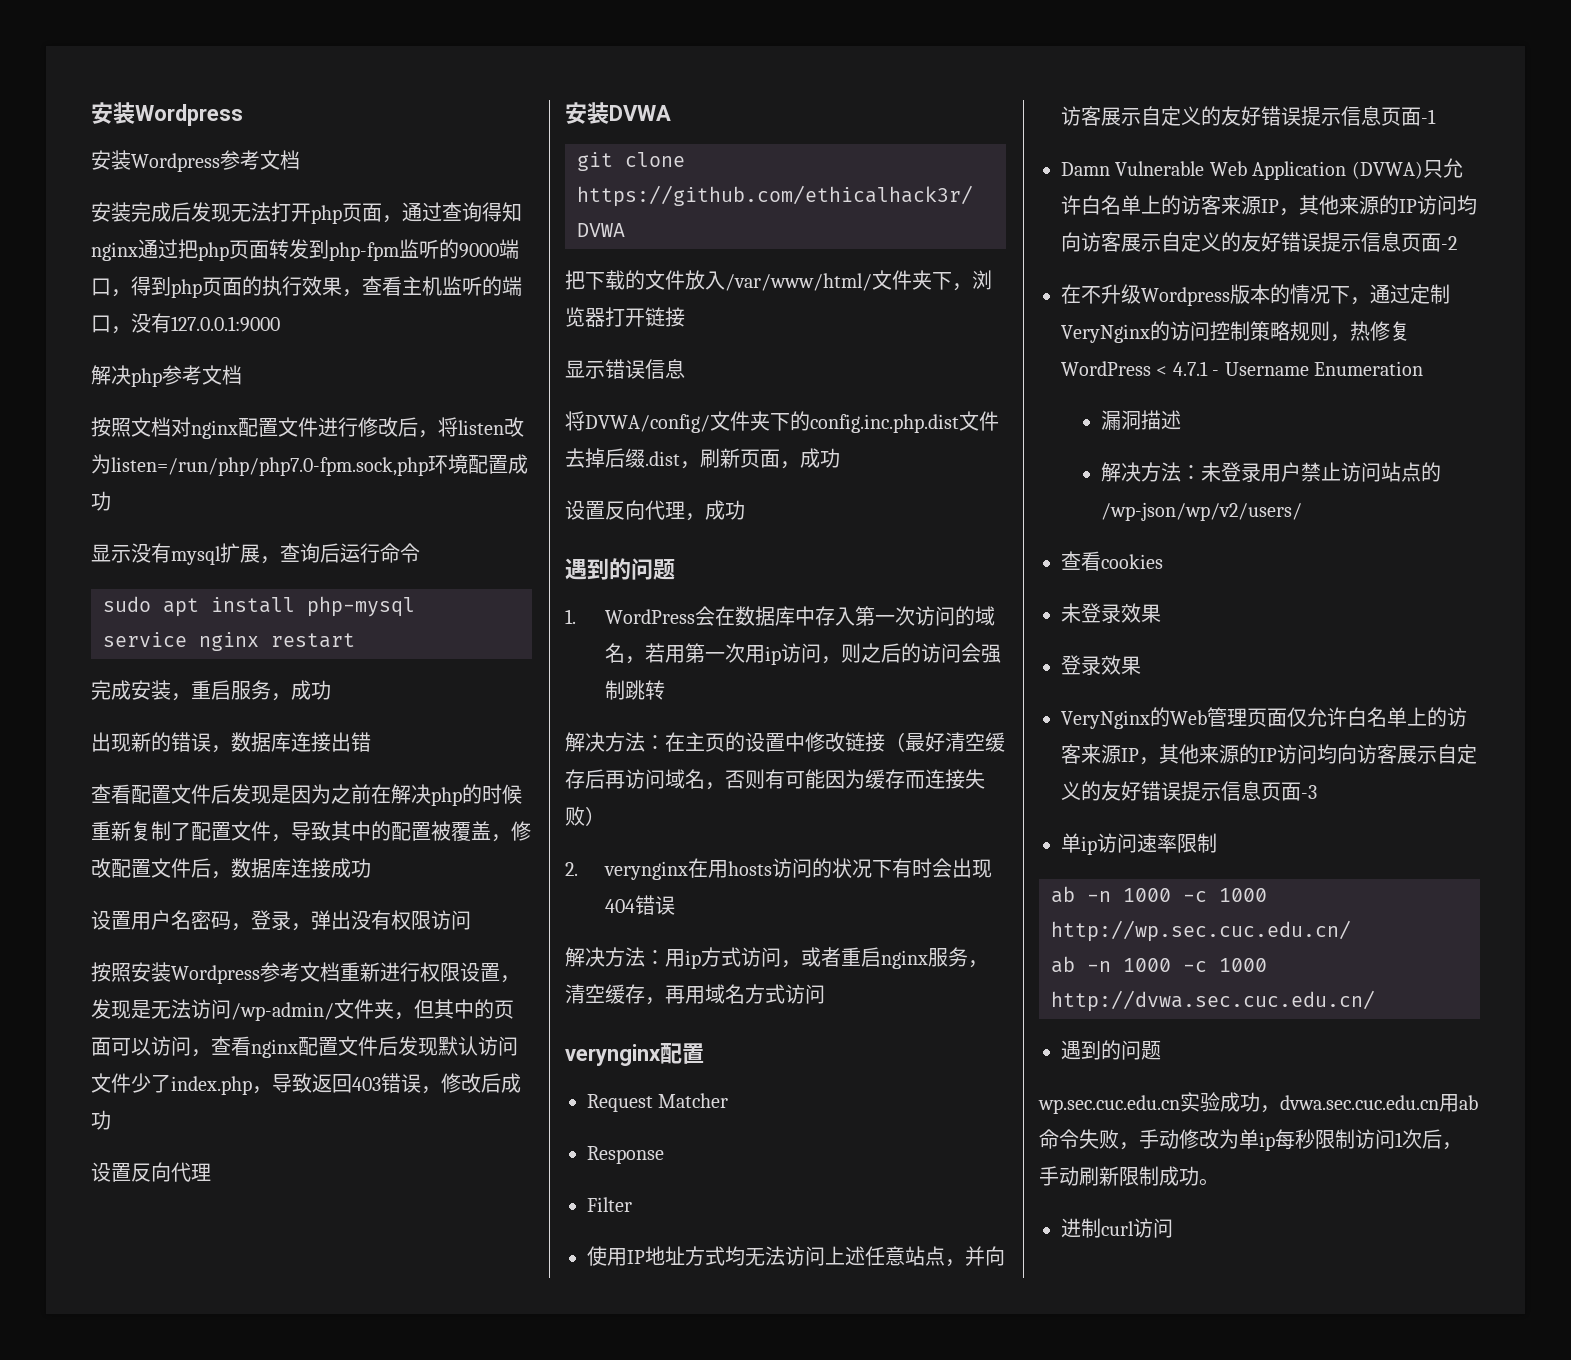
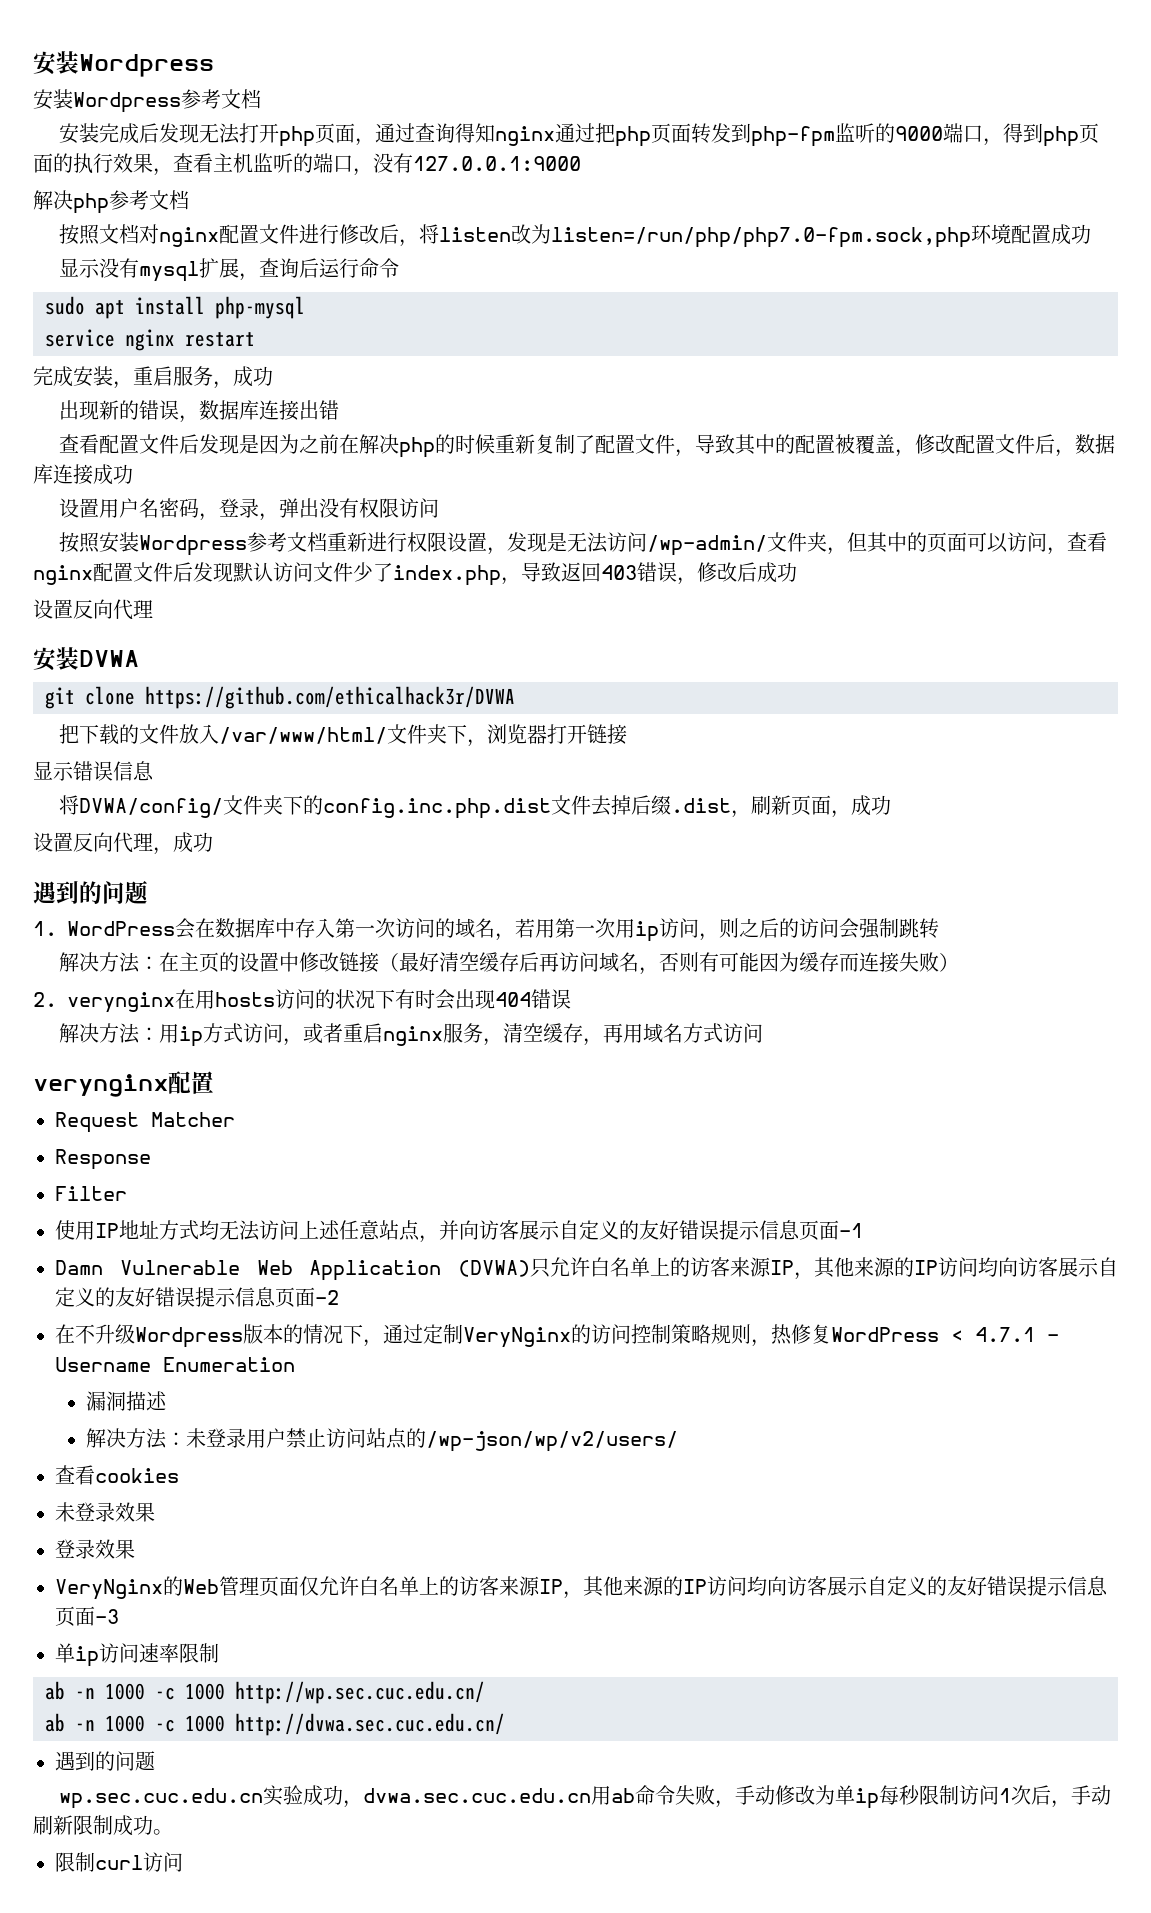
- 进制curl访问
+ 限制curl访问

